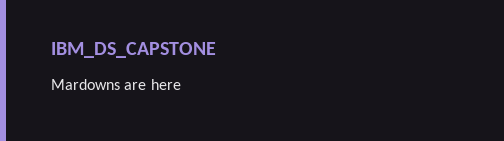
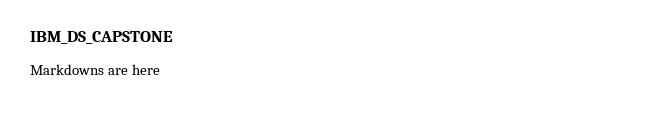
- Mardowns are here
+ Markdowns are here

